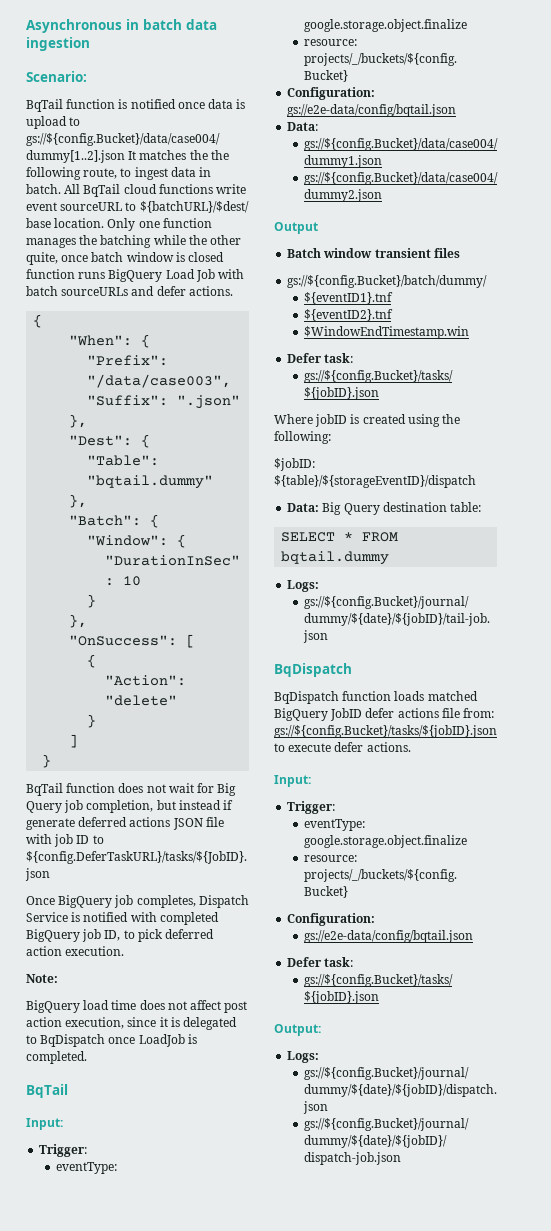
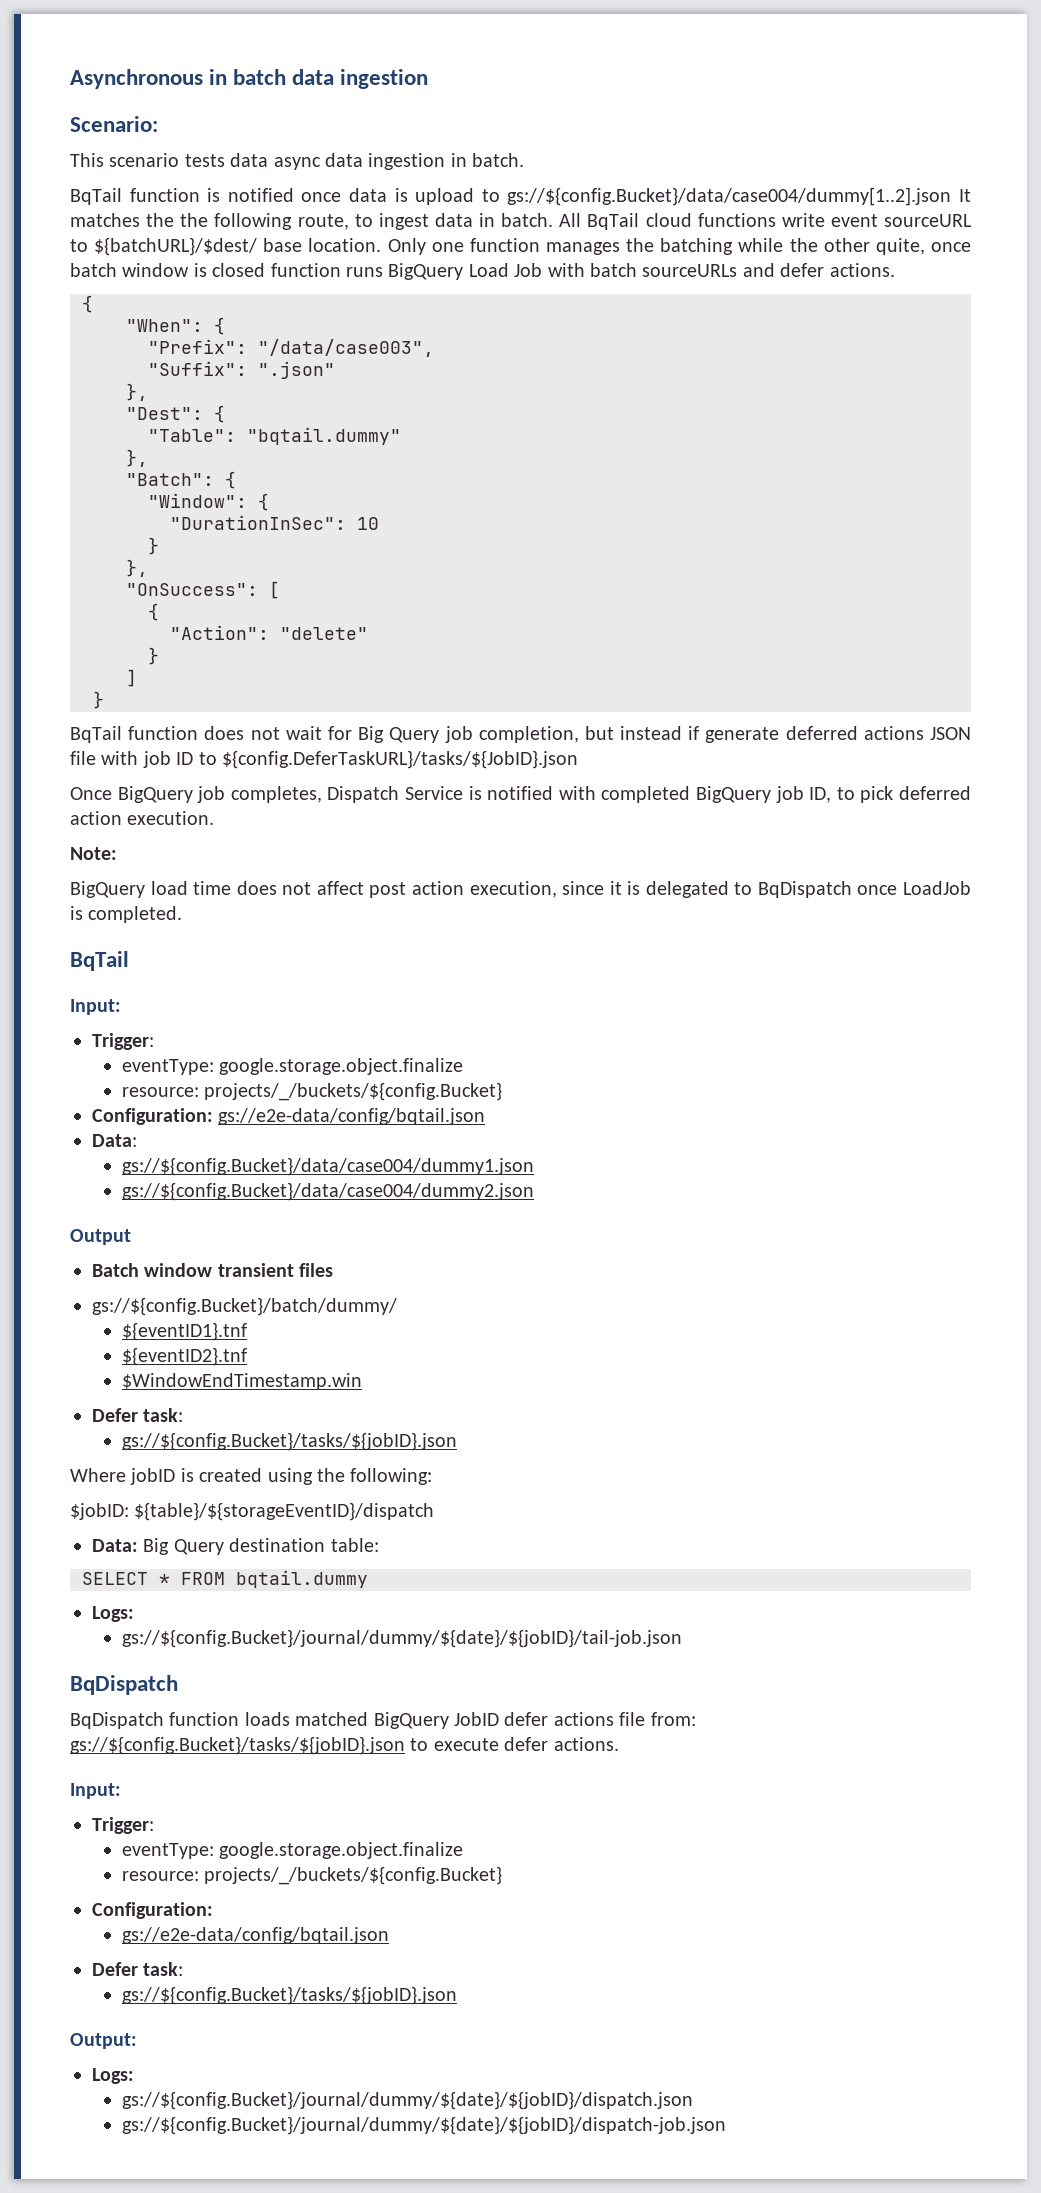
+ This scenario tests data async data ingestion in batch.

